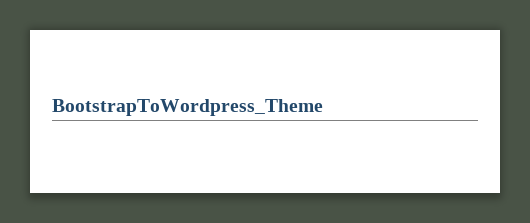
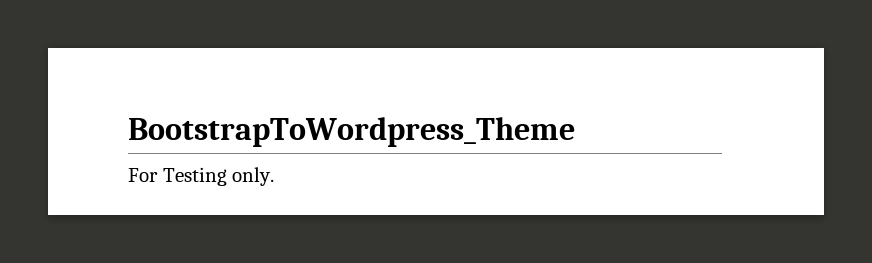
+ For Testing only.

